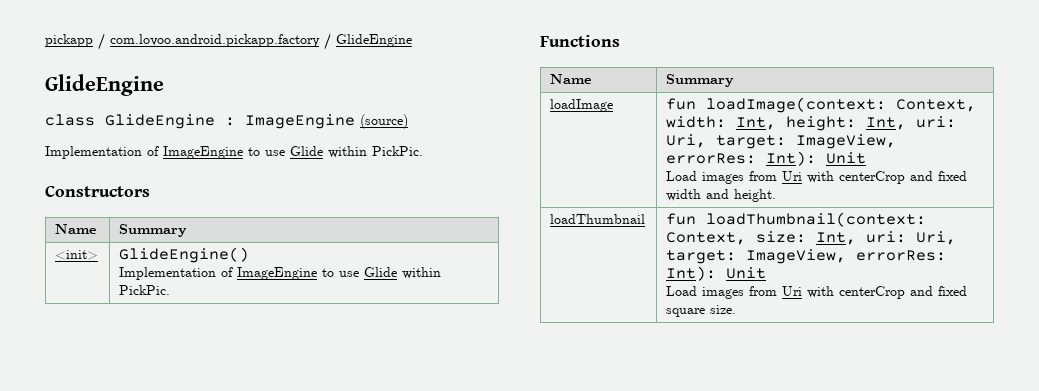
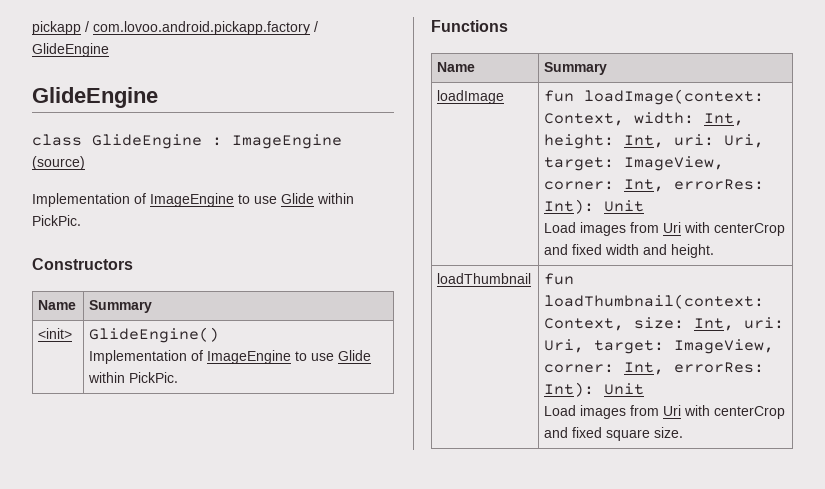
- loadImage | fun loadImage(context: Context, width: Int, height: Int, uri: Uri, target: ImageView, errorRes: Int): Unit
+ loadImage | fun loadImage(context: Context, width: Int, height: Int, uri: Uri, target: ImageView, corner: Int, errorRes: Int): Unit
- loadThumbnail | fun loadThumbnail(context: Context, size: Int, uri: Uri, target: ImageView, errorRes: Int): Unit
+ loadThumbnail | fun loadThumbnail(context: Context, size: Int, uri: Uri, target: ImageView, corner: Int, errorRes: Int): Unit

